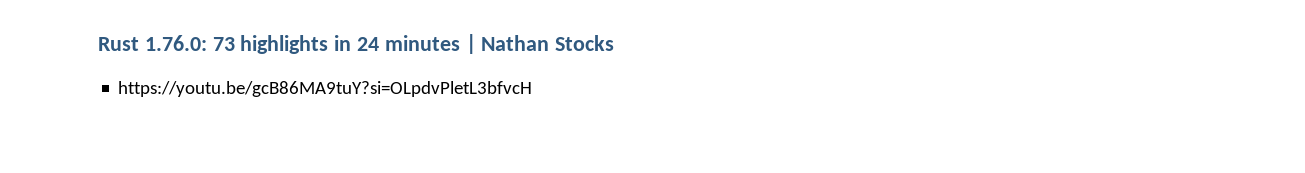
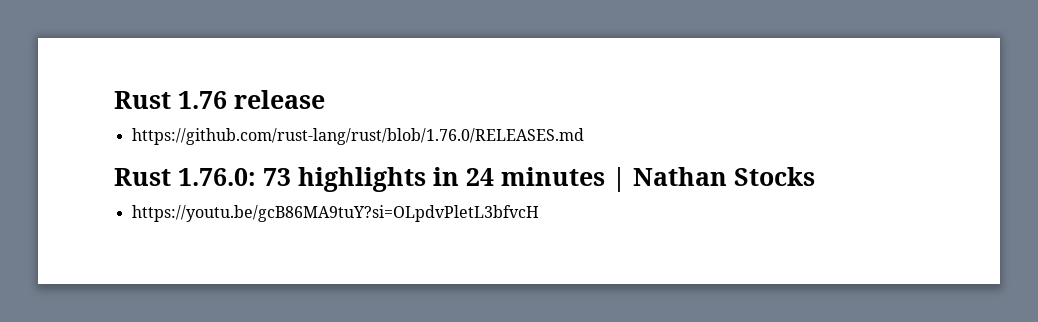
+ Rust 1.76 release
+ https://github.com/rust-lang/rust/blob/1.76.0/RELEASES.md

